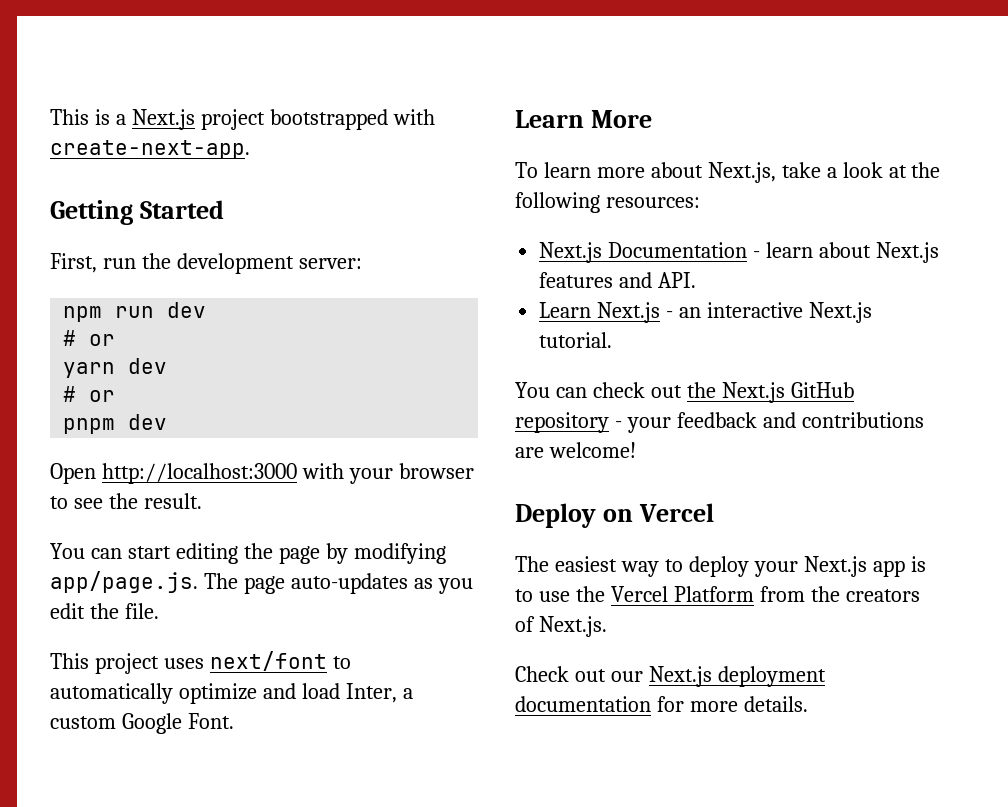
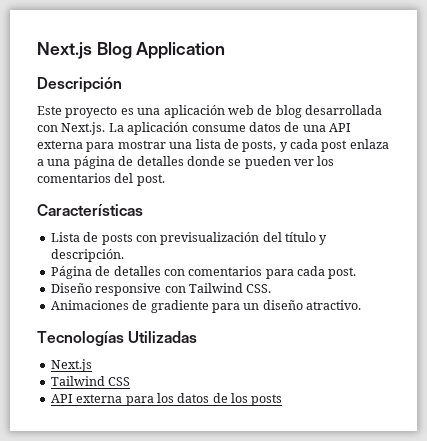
- This is a Next.js project bootstrapped with create-next-app.
- Getting Started
- First, run the development server:
- npm run dev
- # or
- yarn dev
- # or
- pnpm dev
- Open http://localhost:3000 with your browser to see the result.
- You can start editing the page by modifying app/page.js. The page auto-updates as you edit the file.
- This project uses next/font to automatically optimize and load Inter, a custom Google Font.
- Learn More
- To learn more about Next.js, take a look at the following resources:
- Next.js Documentation - learn about Next.js features and API.
- Learn Next.js - an interactive Next.js tutorial.
- You can check out the Next.js GitHub repository - your feedback and contributions are welcome!
- Deploy on Vercel
- The easiest way to deploy your Next.js app is to use the Vercel Platform from the creators of Next.js.
- Check out our Next.js deployment documentation for more details.
+ Next.js Blog Application
+ Descripción
+ Este proyecto es una aplicación web de blog desarrollada con Next.js. La aplicación consume datos de una API externa para mostrar una lista de posts, y cada post enlaza a una página de detalles donde se pueden ver los comentarios del post.
+ Características
+ Lista de posts con previsualización del título y descripción.
+ Página de detalles con comentarios para cada post.
+ Diseño responsive con Tailwind CSS.
+ Animaciones de gradiente para un diseño atractivo.
+ Tecnologías Utilizadas
+ Next.js
+ Tailwind CSS
+ API externa para los datos de los posts

